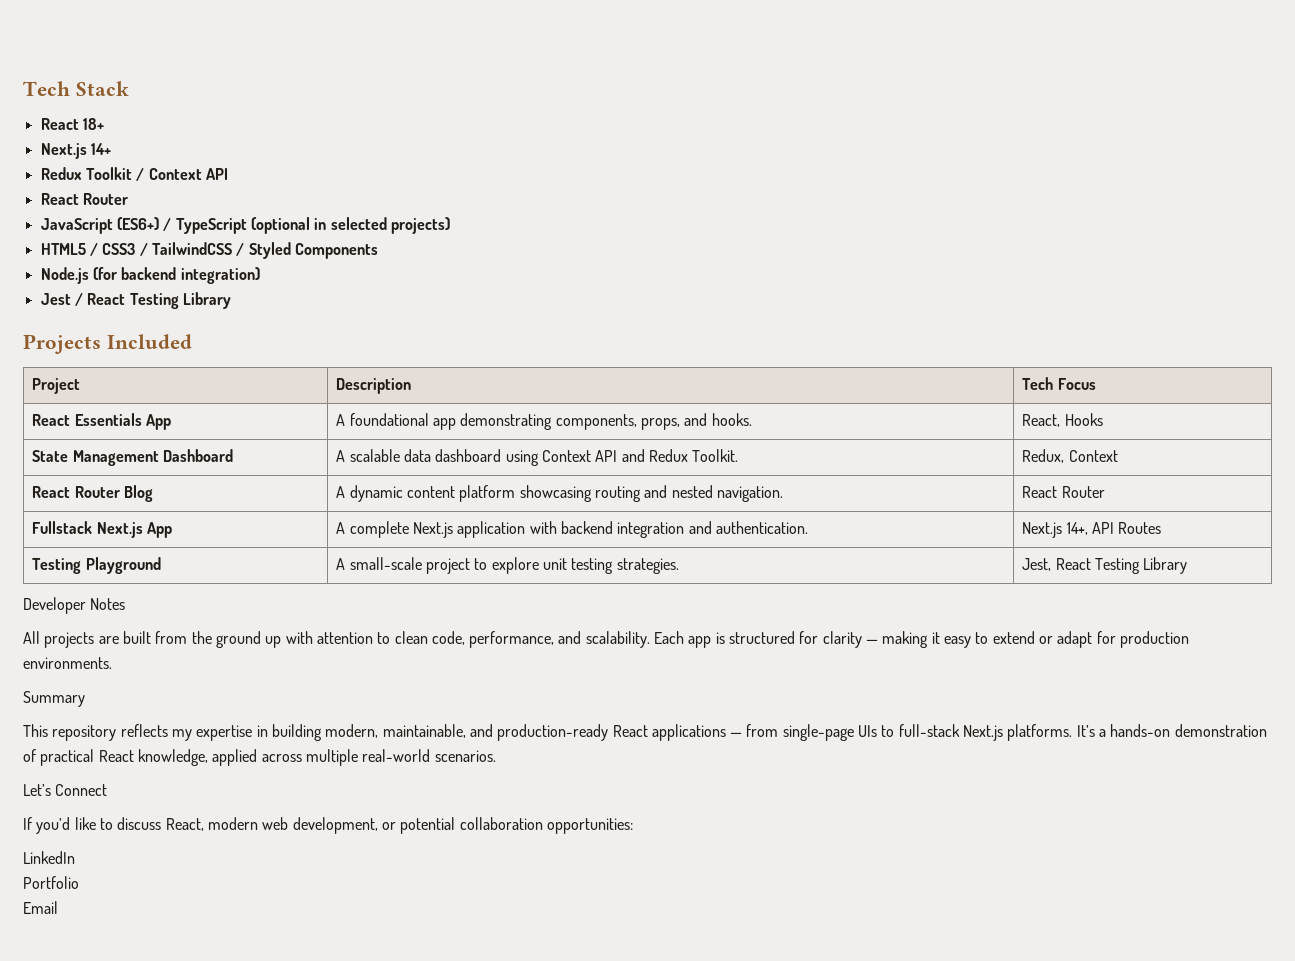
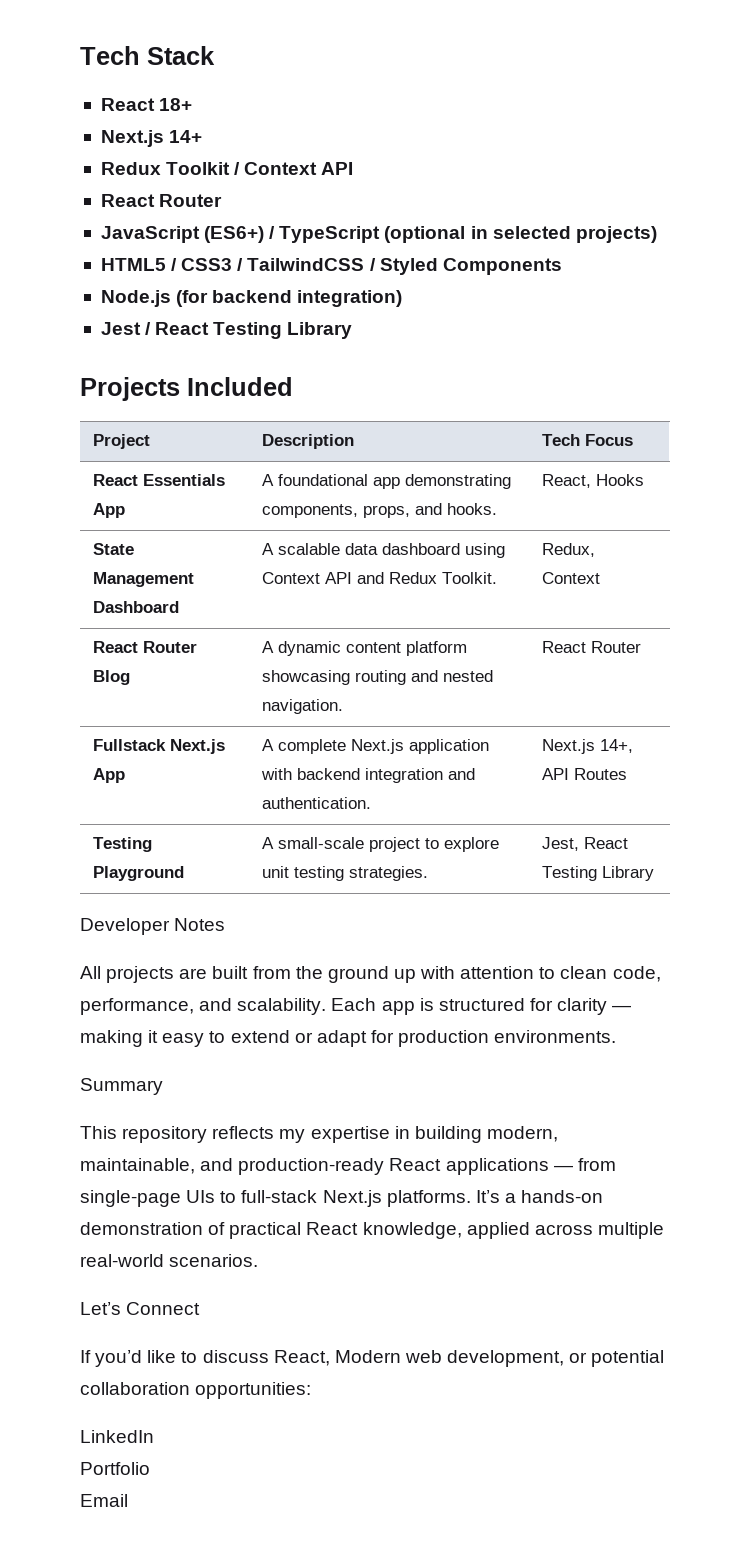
- If you’d like to discuss React, modern web development, or potential collaboration opportunities:
+ If you’d like to discuss React, Modern web development, or potential collaboration opportunities:

